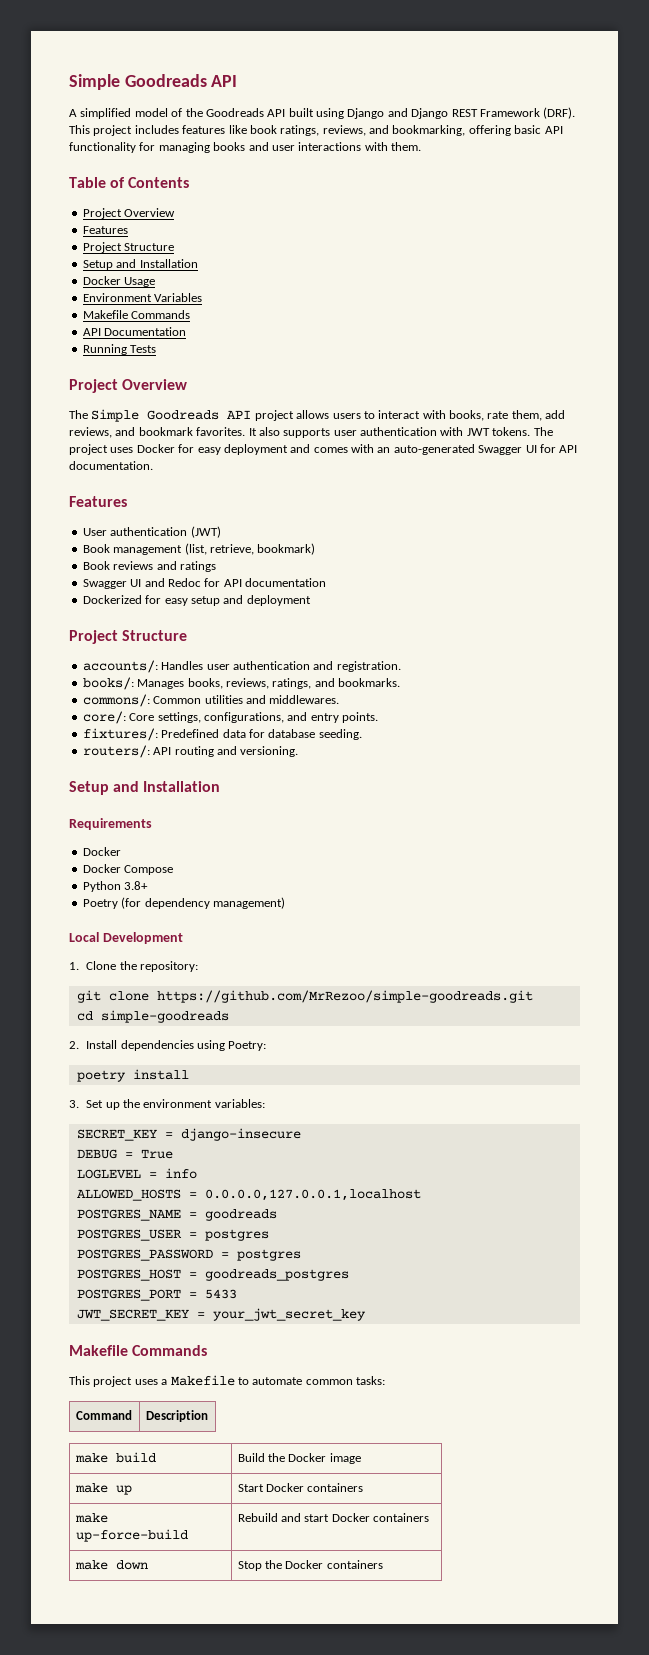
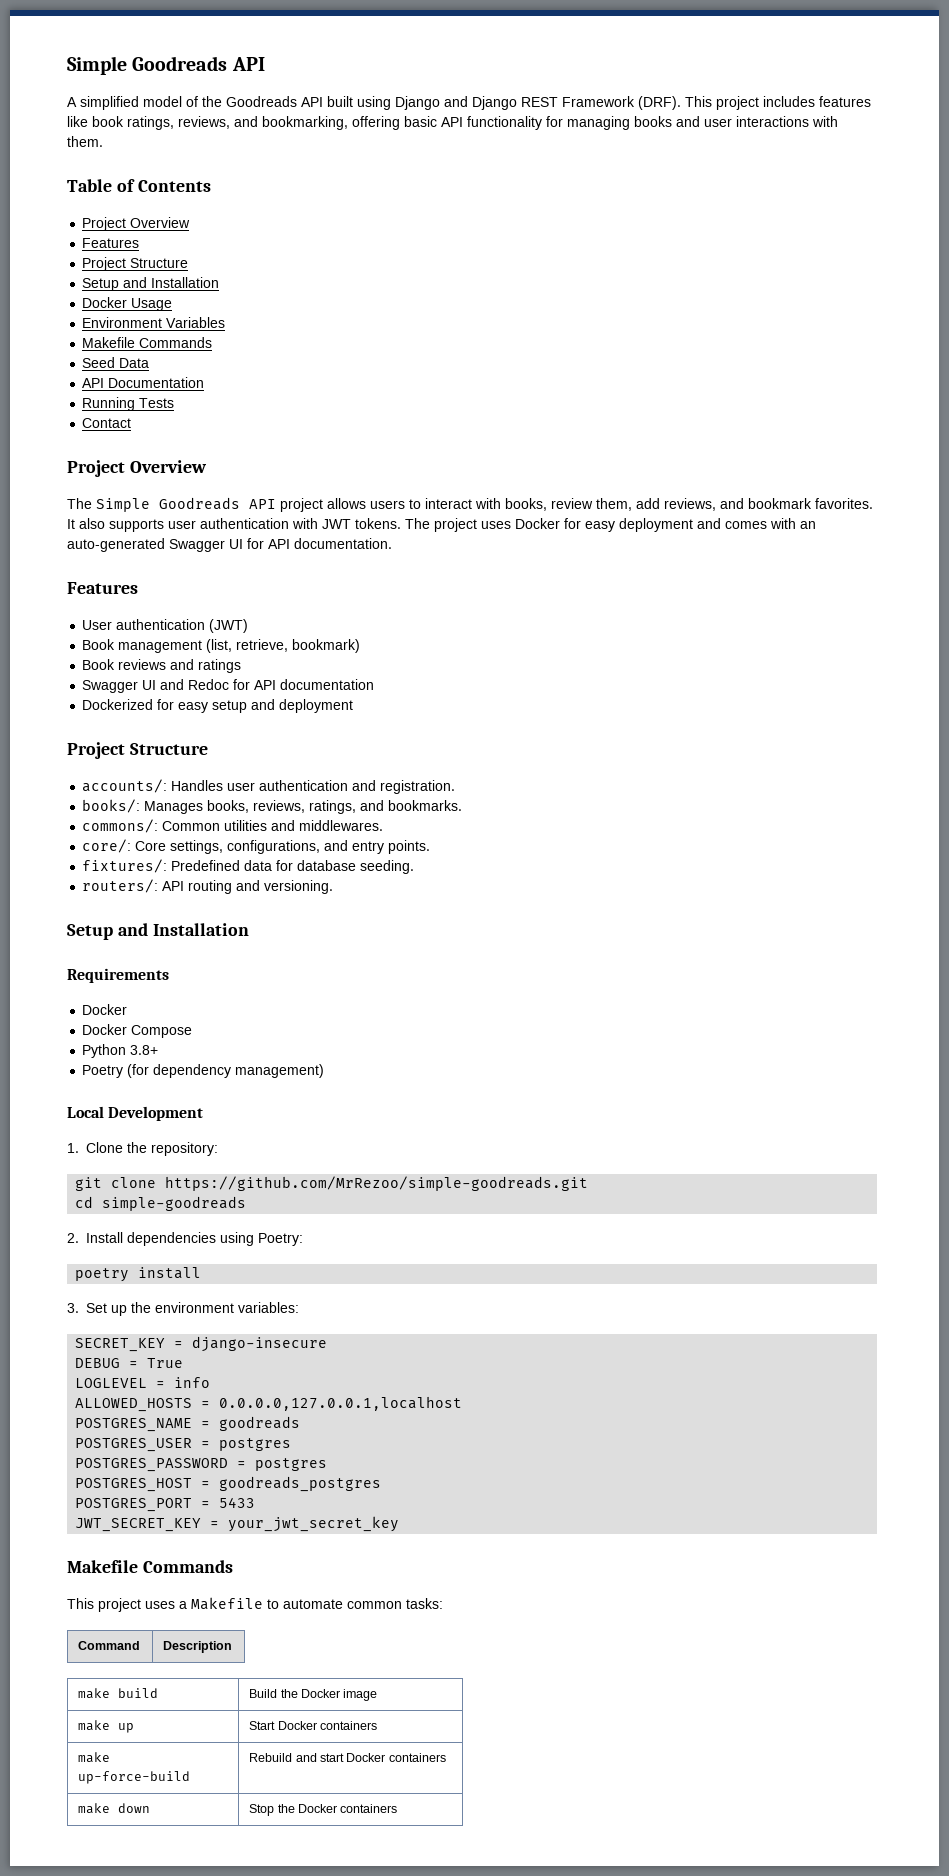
+ Seed Data
+ Contact
- The Simple Goodreads API project allows users to interact with books, rate them, add reviews, and bookmark favorites.
+ The Simple Goodreads API project allows users to interact with books, review them, add reviews, and bookmark favorites.

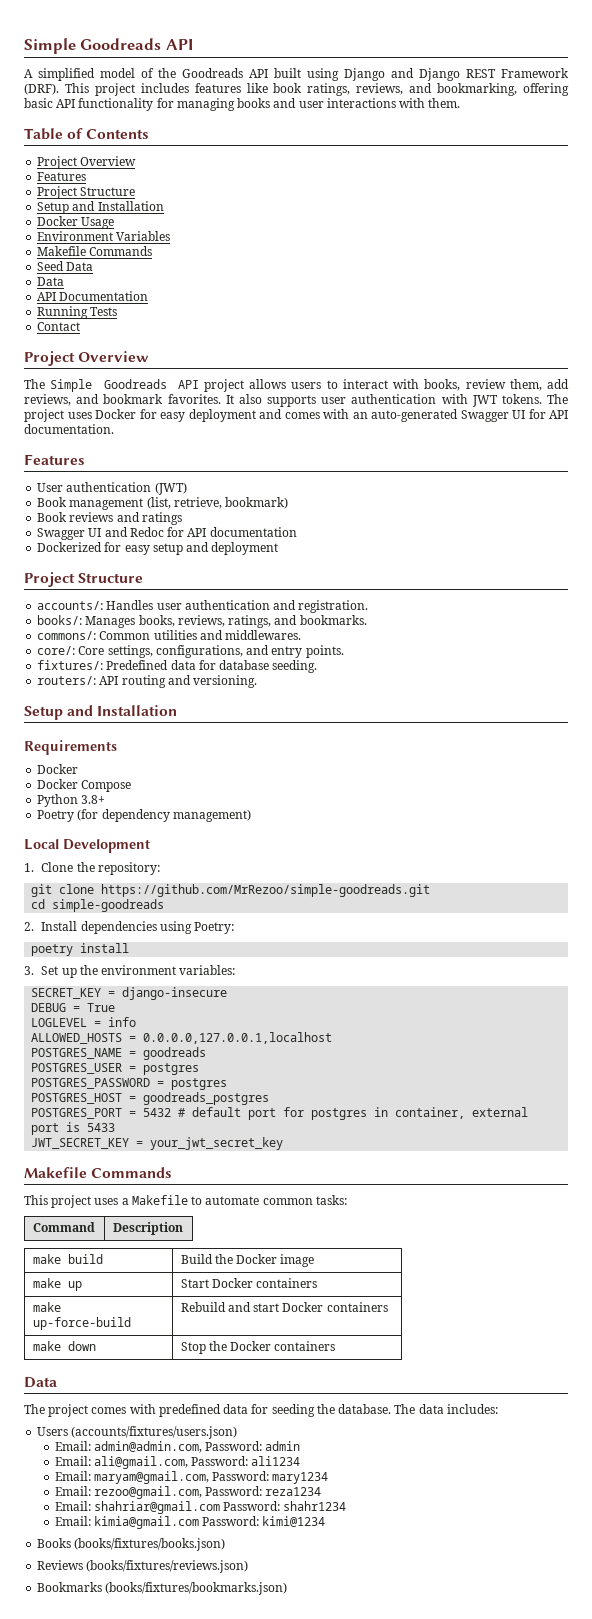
  Seed Data
+ Data
- POSTGRES_PORT = 5433
+ POSTGRES_PORT = 5432 # default port for postgres in container, external port is 5433
  make down | Stop the Docker containers
+ Data
+ The project comes with predefined data for seeding the database. The data includes:
+ Users (accounts/fixtures/users.json)
+ Email: admin@admin.com, Password: admin
+ Email: ali@gmail.com, Password: ali1234
+ Email: maryam@gmail.com, Password: mary1234
+ Email: rezoo@gmail.com, Password: reza1234
+ Email: shahriar@gmail.com Password: shahr1234
+ Email: kimia@gmail.com Password: kimi@1234
+ Books (books/fixtures/books.json)
+ Reviews (books/fixtures/reviews.json)
+ Bookmarks (books/fixtures/bookmarks.json)

